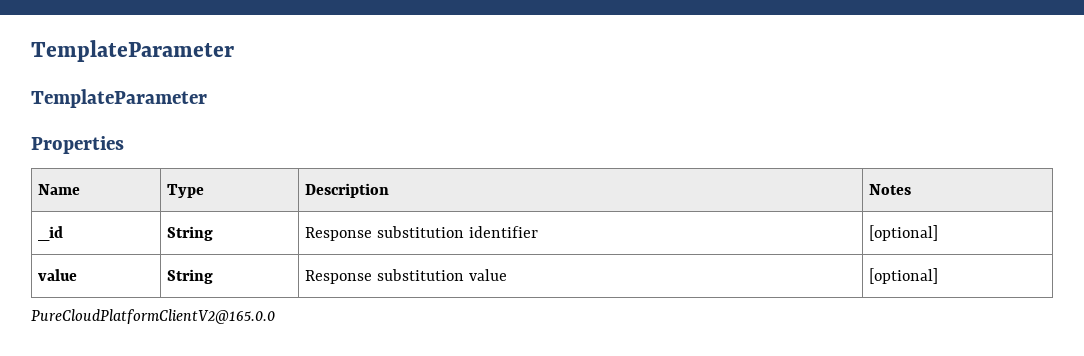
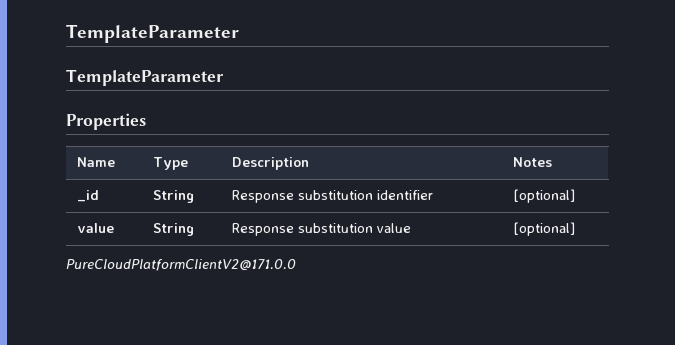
- PureCloudPlatformClientV2@165.0.0
+ PureCloudPlatformClientV2@171.0.0

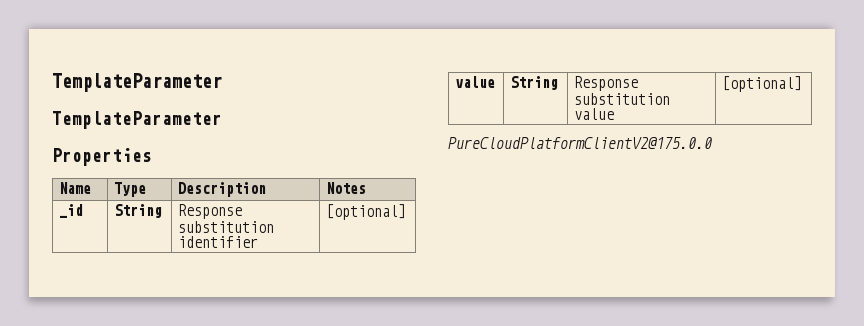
- PureCloudPlatformClientV2@171.0.0
+ PureCloudPlatformClientV2@175.0.0

